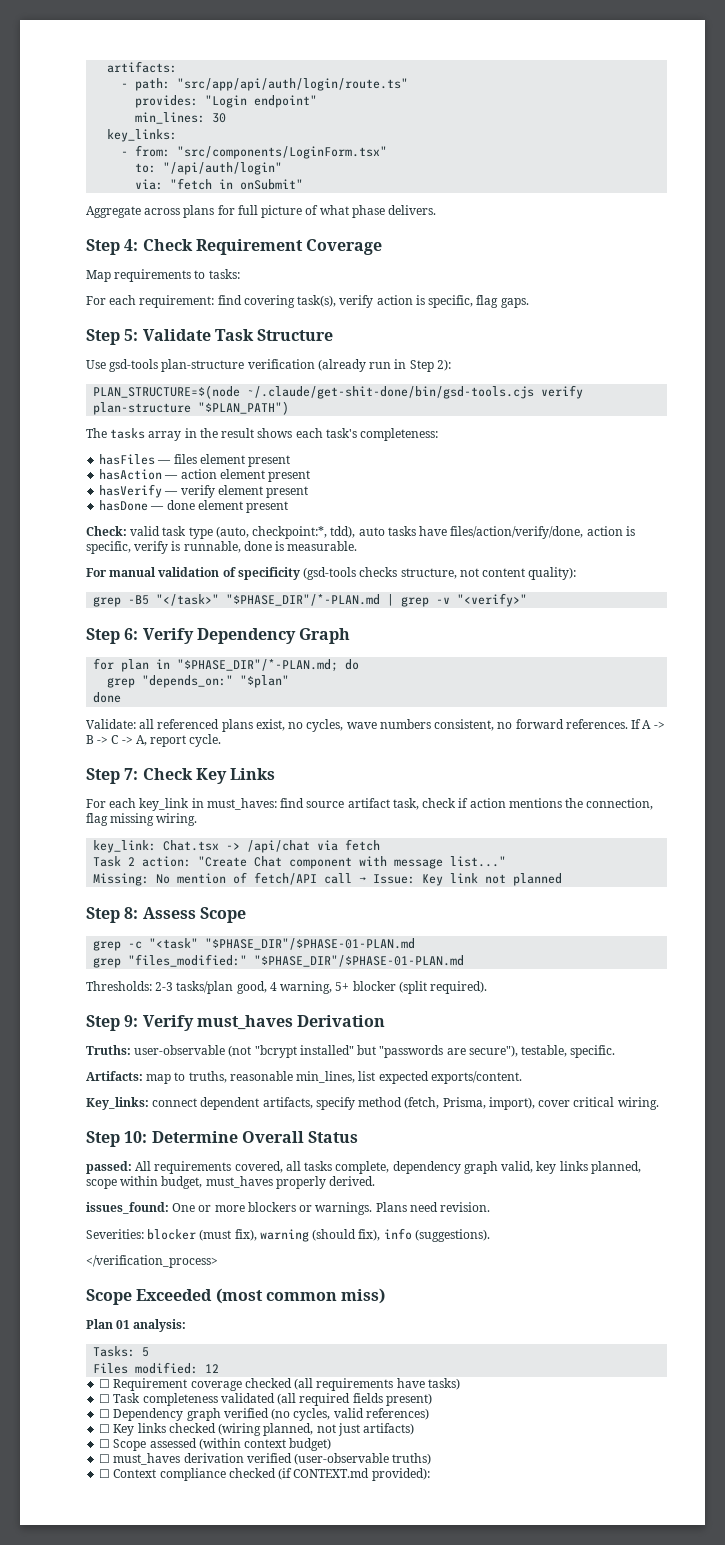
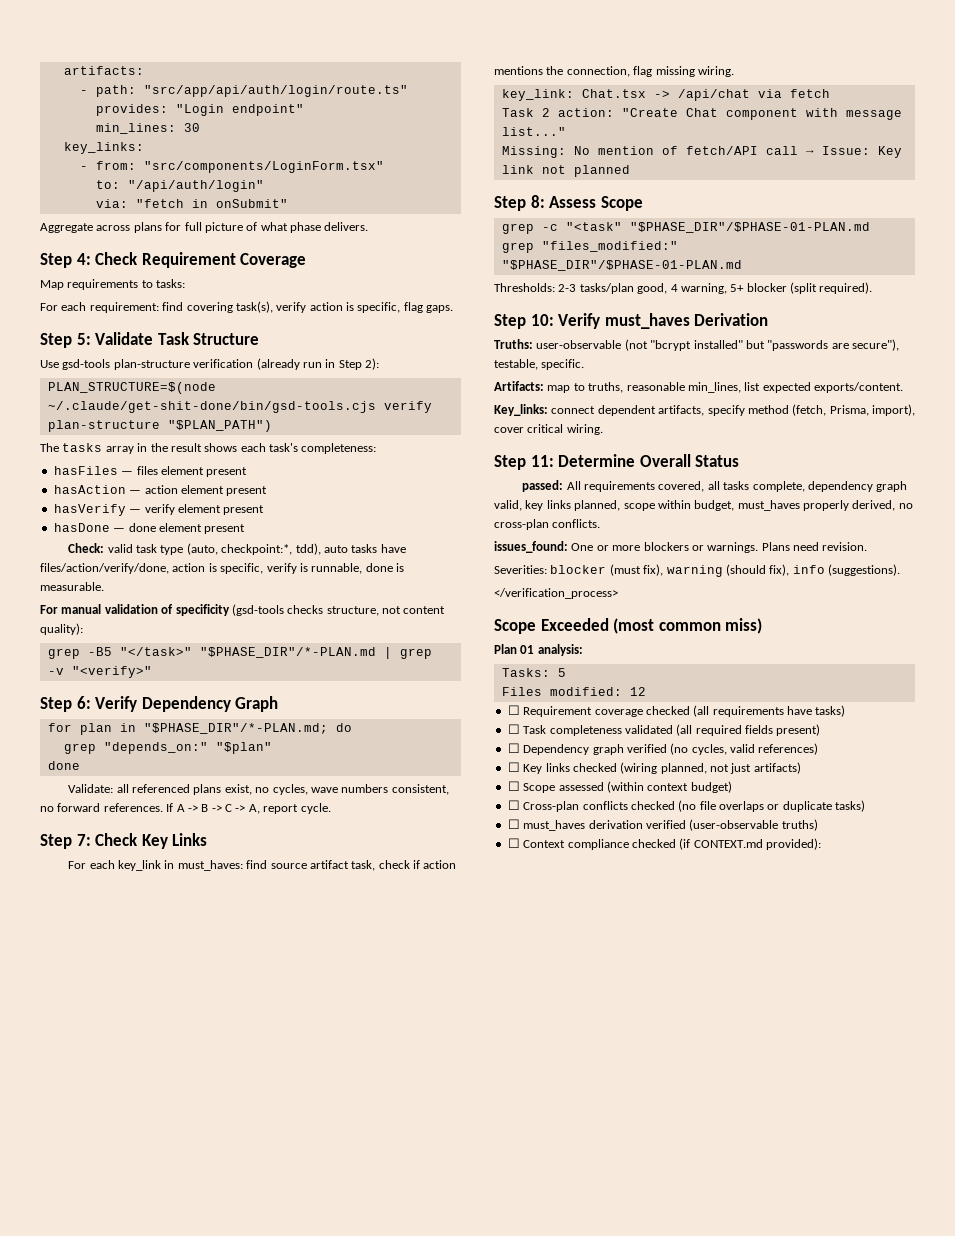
- Step 9: Verify must_haves Derivation
+ Step 10: Verify must_haves Derivation
- Step 10: Determine Overall Status
+ Step 11: Determine Overall Status
- passed: All requirements covered, all tasks complete, dependency graph valid, key links planned, scope within budget, must_haves properly derived.
+ passed: All requirements covered, all tasks complete, dependency graph valid, key links planned, scope within budget, must_haves properly derived, no cross-plan conflicts.
+ ☐ Cross-plan conflicts checked (no file overlaps or duplicate tasks)

